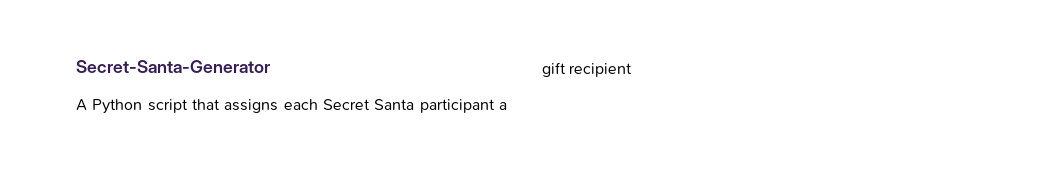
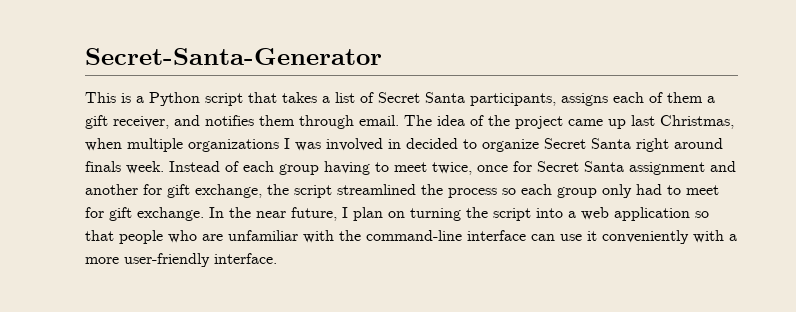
- A Python script that assigns each Secret Santa participant a gift recipient
+ This is a Python script that takes a list of Secret Santa participants, assigns each of them a gift receiver, and notifies them through email. The idea of the project came up last Christmas, when multiple organizations I was involved in decided to organize Secret Santa right around finals week. Instead of each group having to meet twice, once for Secret Santa assignment and another for gift exchange, the script streamlined the process so each group only had to meet for gift exchange. In the near future, I plan on turning the script into a web application so that people who are unfamiliar with the command-line interface can use it conveniently with a more user-friendly interface.

